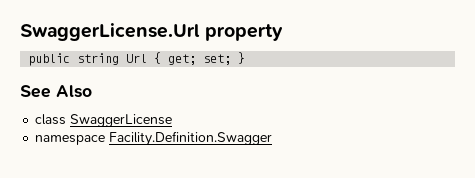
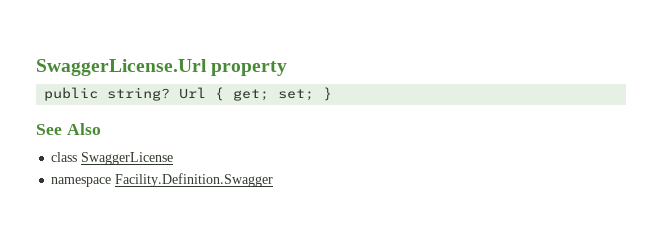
- public string Url { get; set; }
+ public string? Url { get; set; }

